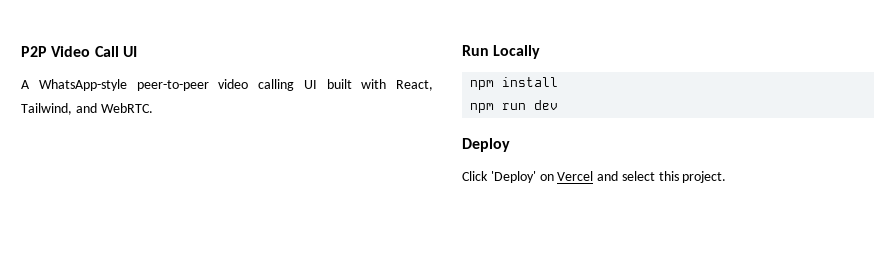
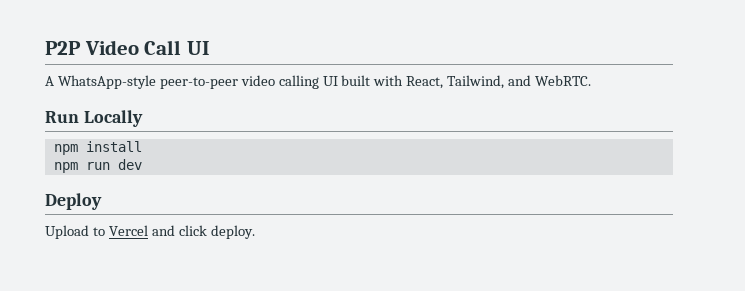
- Click 'Deploy' on Vercel and select this project.
+ Upload to Vercel and click deploy.

